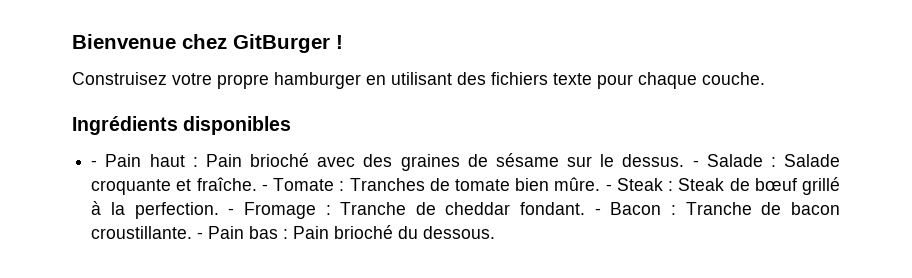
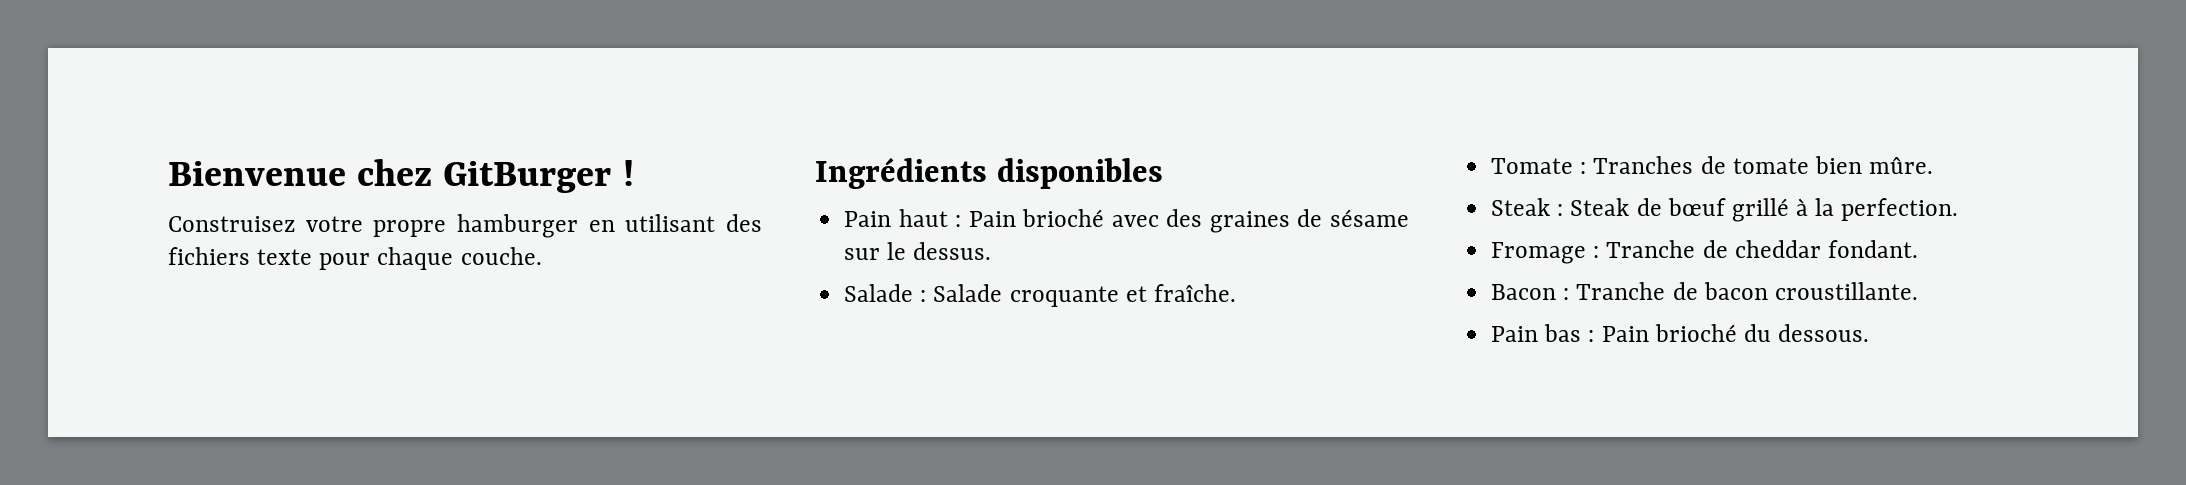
- - Pain haut : Pain brioché avec des graines de sésame sur le dessus. - Salade : Salade croquante et fraîche. - Tomate : Tranches de tomate bien mûre. - Steak : Steak de bœuf grillé à la perfection. - Fromage : Tranche de cheddar fondant. - Bacon : Tranche de bacon croustillante. - Pain bas : Pain brioché du dessous.
+ Pain haut : Pain brioché avec des graines de sésame sur le dessus.
+ Salade : Salade croquante et fraîche.
+ Tomate : Tranches de tomate bien mûre.
+ Steak : Steak de bœuf grillé à la perfection.
+ Fromage : Tranche de cheddar fondant.
+ Bacon : Tranche de bacon croustillante.
+ Pain bas : Pain brioché du dessous.

